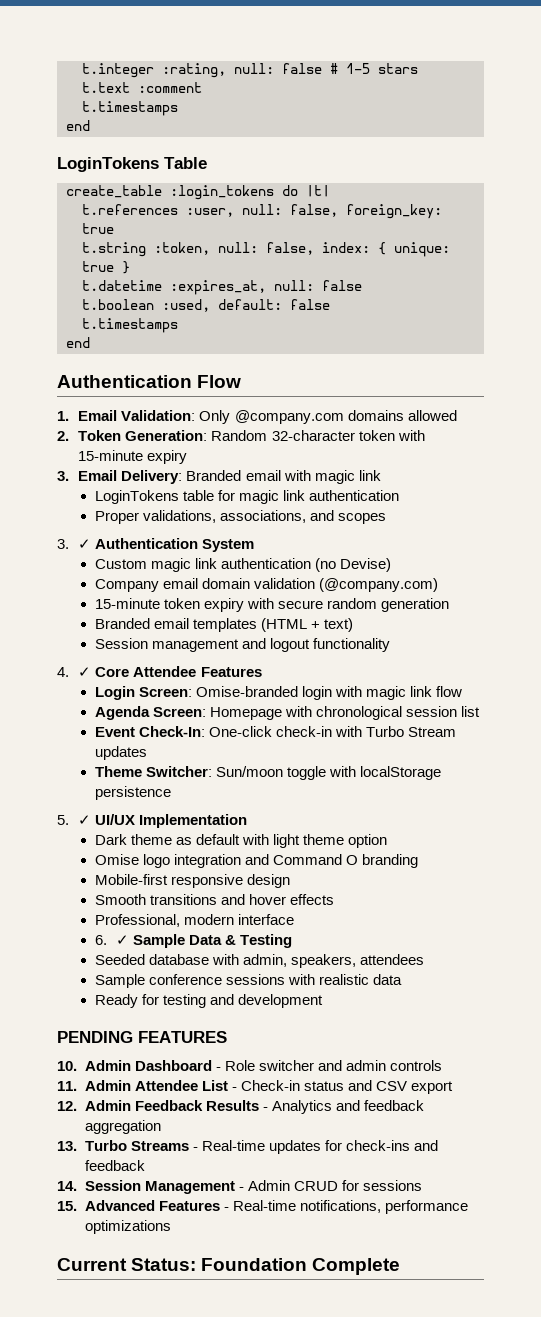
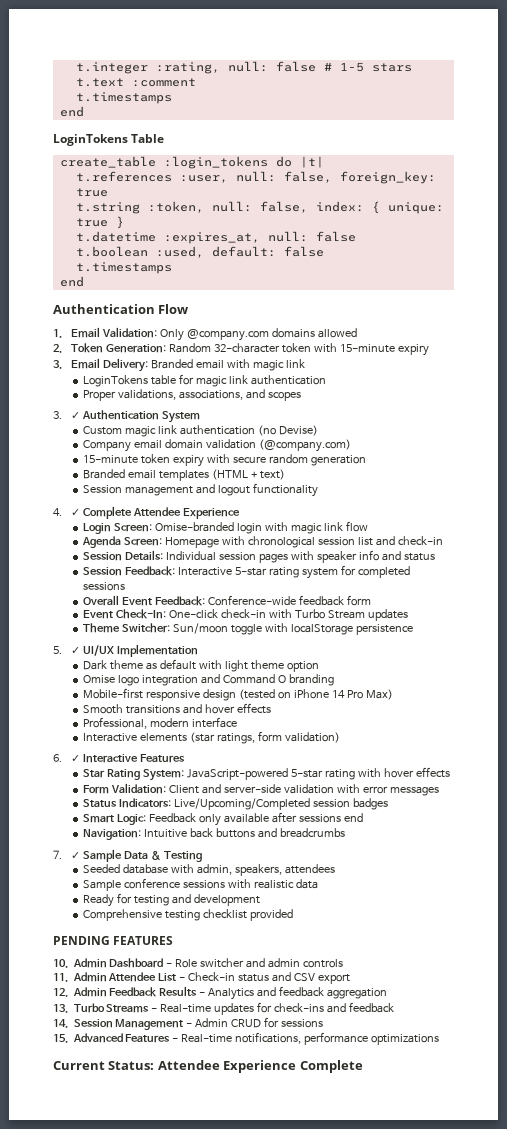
- 4. ✓ Core Attendee Features
+ 4. ✓ Complete Attendee Experience
- Agenda Screen: Homepage with chronological session list
+ Agenda Screen: Homepage with chronological session list and check-in
+ Session Details: Individual session pages with speaker info and status
+ Session Feedback: Interactive 5-star rating system for completed sessions
+ Overall Event Feedback: Conference-wide feedback form
- Mobile-first responsive design
+ Mobile-first responsive design (tested on iPhone 14 Pro Max)
- 6. ✓ Sample Data & Testing
+ Interactive elements (star ratings, form validation)
+ 6. ✓ Interactive Features
+ Star Rating System: JavaScript-powered 5-star rating with hover effects
+ Form Validation: Client and server-side validation with error messages
+ Status Indicators: Live/Upcoming/Completed session badges
+ Smart Logic: Feedback only available after sessions end
+ Navigation: Intuitive back buttons and breadcrumbs
+ 7. ✓ Sample Data & Testing
+ Comprehensive testing checklist provided
- Current Status: Foundation Complete
+ Current Status: Attendee Experience Complete

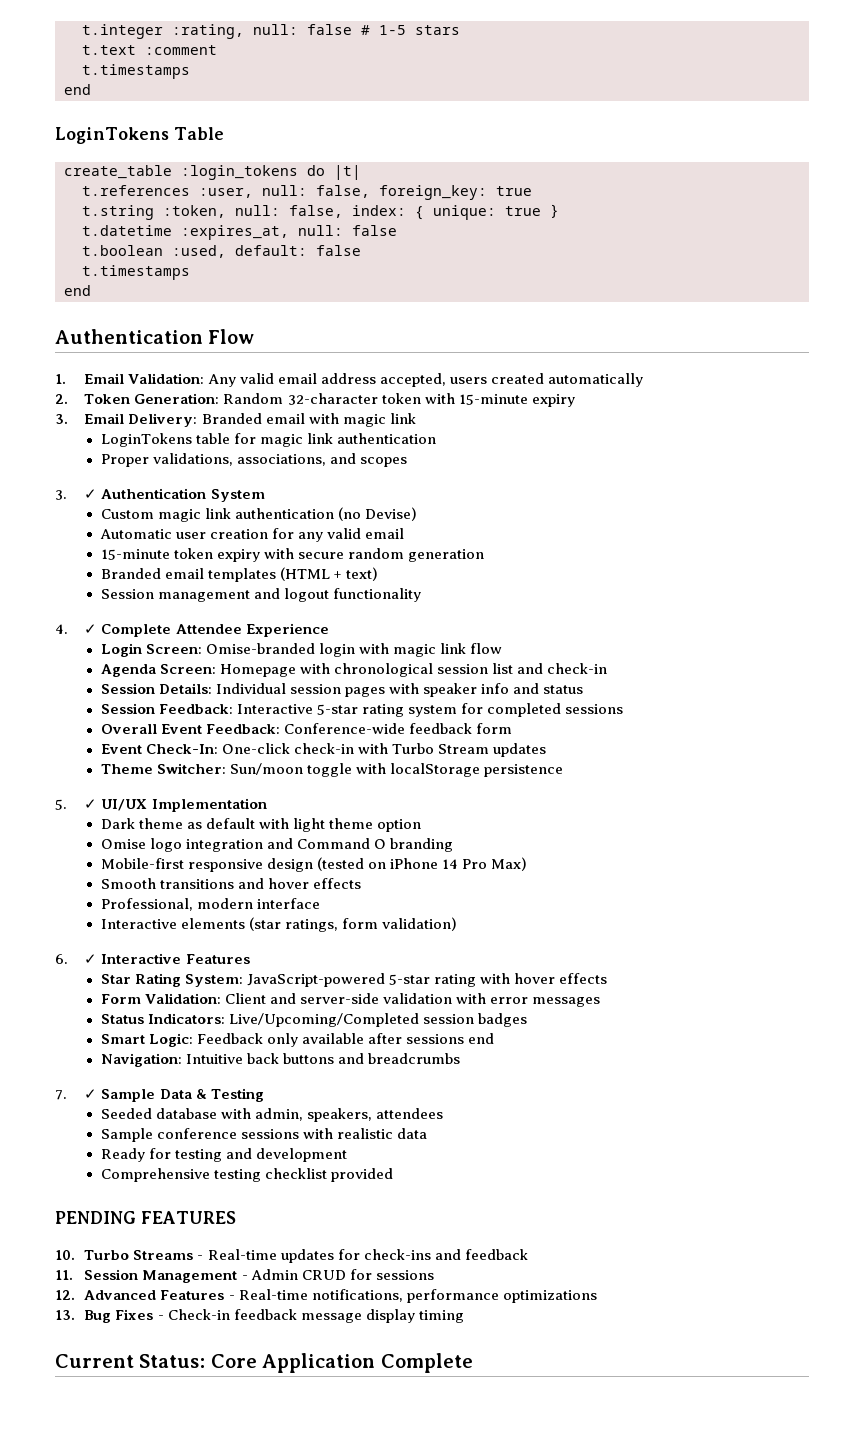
- 1. Email Validation: Only @company.com domains allowed
+ 1. Email Validation: Any valid email address accepted, users created automatically
- Company email domain validation (@company.com)
+ Automatic user creation for any valid email
- 10. Admin Dashboard - Role switcher and admin controls
- 11. Admin Attendee List - Check-in status and CSV export
- 12. Admin Feedback Results - Analytics and feedback aggregation
- 13. Turbo Streams - Real-time updates for check-ins and feedback
+ 10. Turbo Streams - Real-time updates for check-ins and feedback
- 14. Session Management - Admin CRUD for sessions
+ 11. Session Management - Admin CRUD for sessions
- 15. Advanced Features - Real-time notifications, performance optimizations
+ 12. Advanced Features - Real-time notifications, performance optimizations
+ 13. Bug Fixes - Check-in feedback message display timing
- Current Status: Attendee Experience Complete
+ Current Status: Core Application Complete

